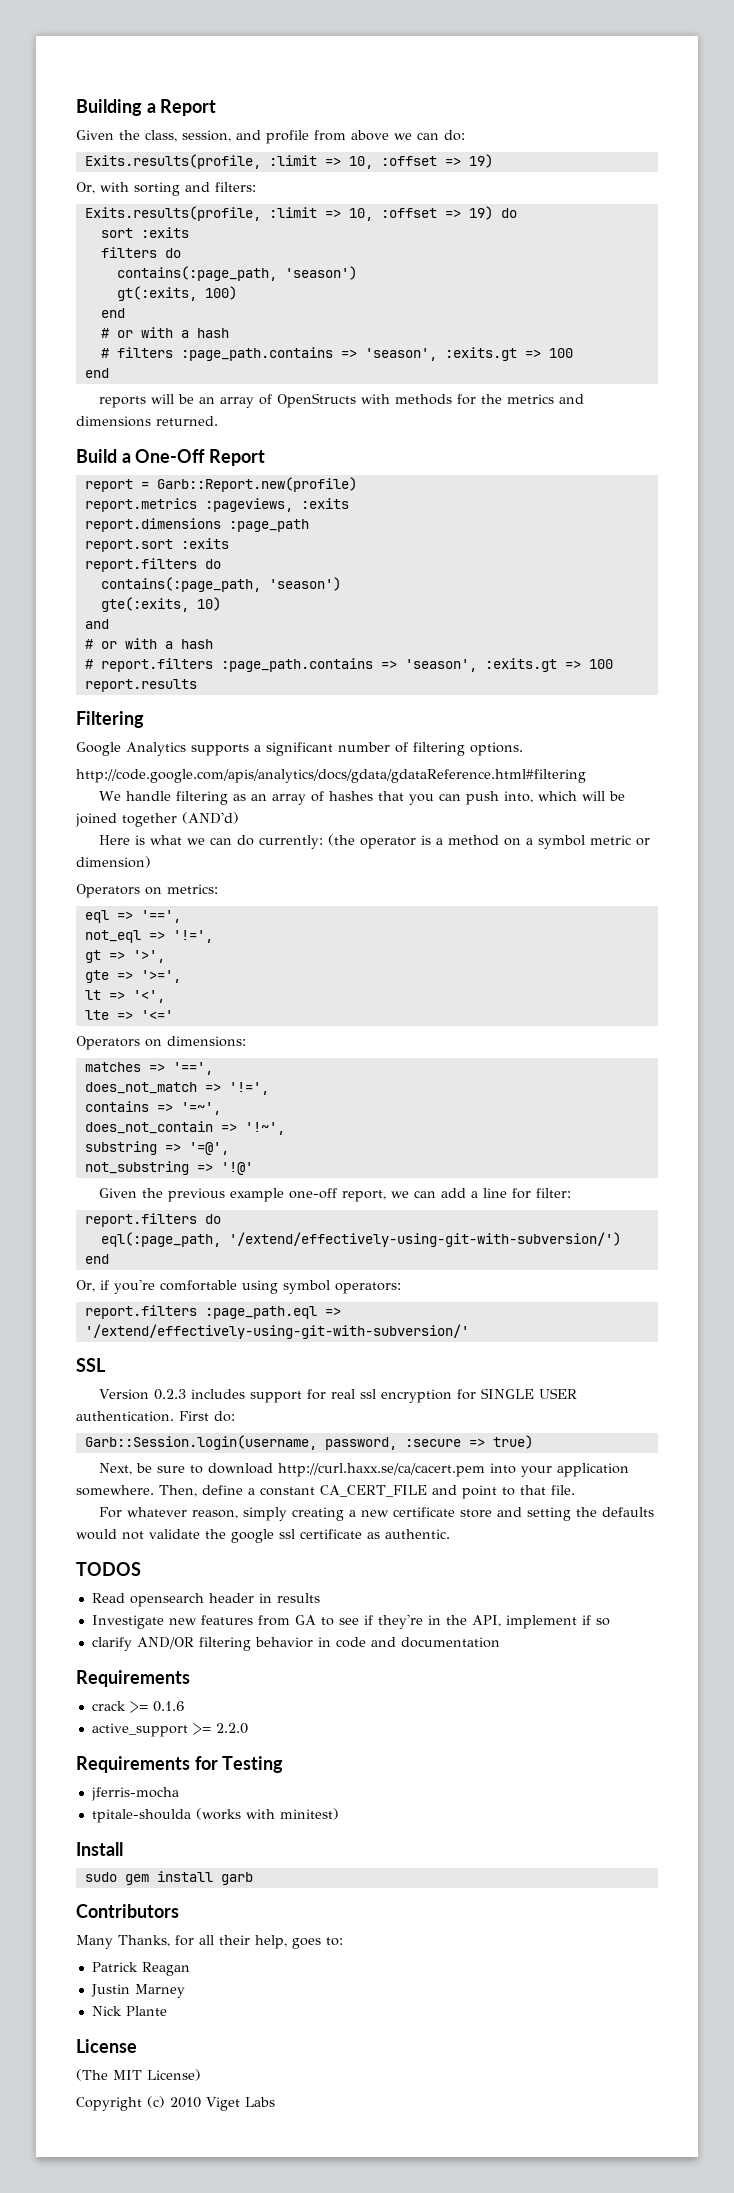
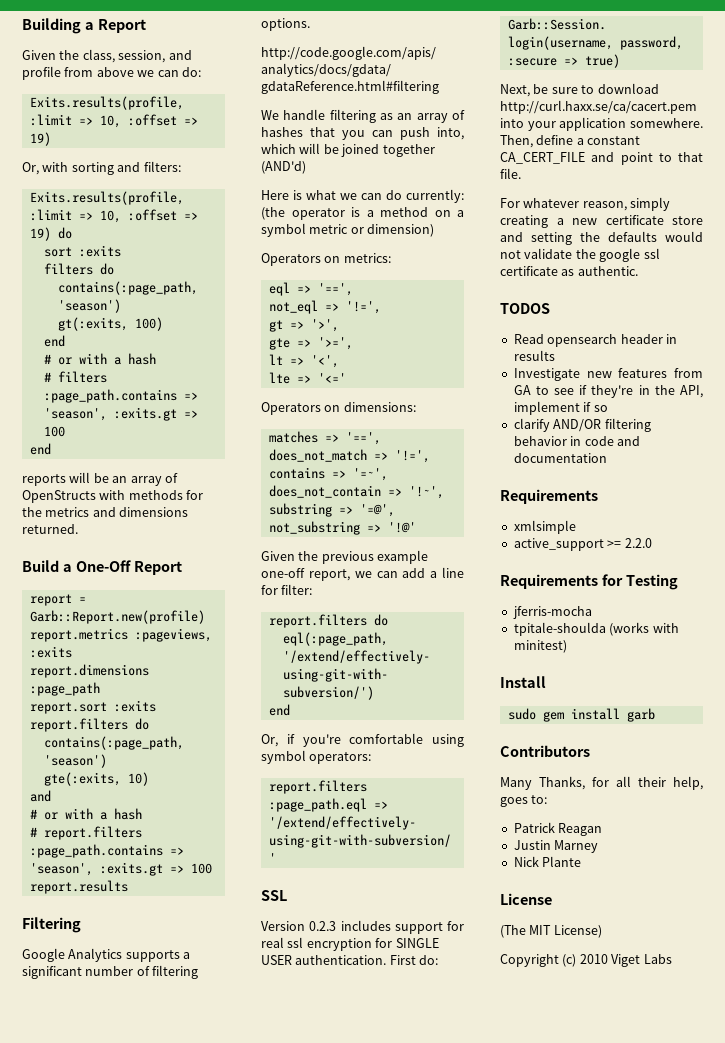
- crack >= 0.1.6
+ xmlsimple

